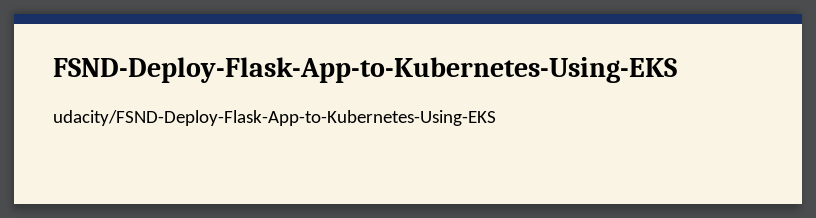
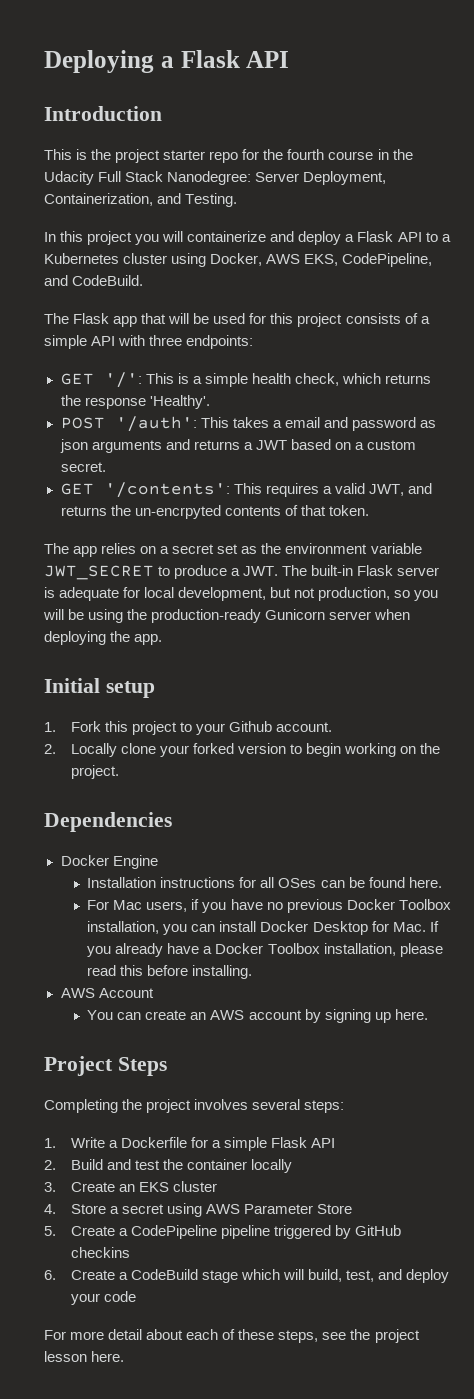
- FSND-Deploy-Flask-App-to-Kubernetes-Using-EKS
- udacity/FSND-Deploy-Flask-App-to-Kubernetes-Using-EKS
+ Deploying a Flask API
+ Introduction
+ This is the project starter repo for the fourth course in the Udacity Full Stack Nanodegree: Server Deployment, Containerization, and Testing.
+ In this project you will containerize and deploy a Flask API to a Kubernetes cluster using Docker, AWS EKS, CodePipeline, and CodeBuild.
+ The Flask app that will be used for this project consists of a simple API with three endpoints:
+ GET '/': This is a simple health check, which returns the response 'Healthy'.
+ POST '/auth': This takes a email and password as json arguments and returns a JWT based on a custom secret.
+ GET '/contents': This requires a valid JWT, and returns the un-encrpyted contents of that token.
+ The app relies on a secret set as the environment variable JWT_SECRET to produce a JWT. The built-in Flask server is adequate for local development, but not production, so you will be using the production-ready Gunicorn server when deploying the app.
+ Initial setup
+ 1. Fork this project to your Github account.
+ 2. Locally clone your forked version to begin working on the project.
+ Dependencies
+ Docker Engine
+ Installation instructions for all OSes can be found here.
+ For Mac users, if you have no previous Docker Toolbox installation, you can install Docker Desktop for Mac. If you already have a Docker Toolbox installation, please read this before installing.
+ AWS Account
+ You can create an AWS account by signing up here.
+ Project Steps
+ Completing the project involves several steps:
+ 1. Write a Dockerfile for a simple Flask API
+ 2. Build and test the container locally
+ 3. Create an EKS cluster
+ 4. Store a secret using AWS Parameter Store
+ 5. Create a CodePipeline pipeline triggered by GitHub checkins
+ 6. Create a CodeBuild stage which will build, test, and deploy your code
+ For more detail about each of these steps, see the project lesson here.

